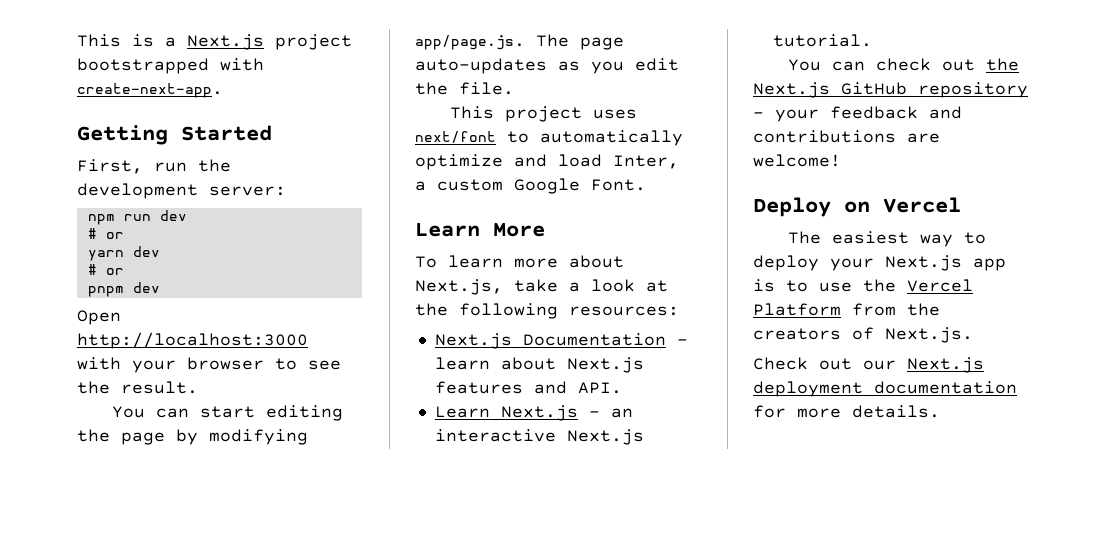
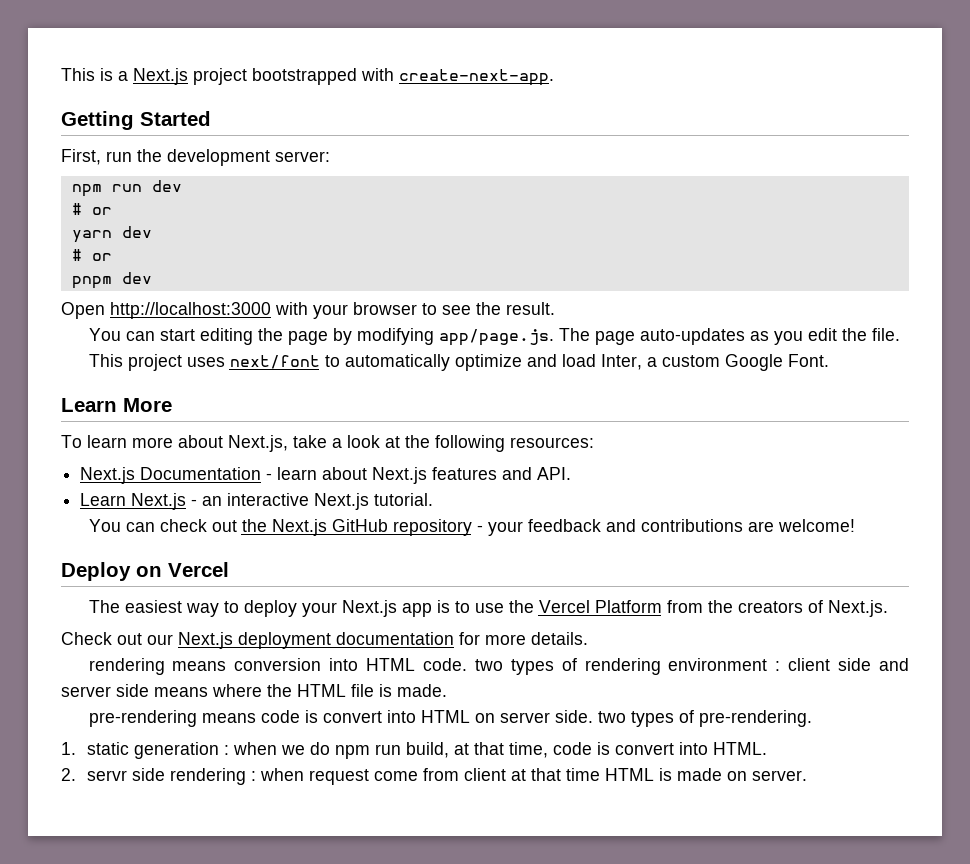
+ rendering means conversion into HTML code. two types of rendering environment : client side and server side means where the HTML file is made.
+ pre-rendering means code is convert into HTML on server side. two types of pre-rendering.
+ 1. static generation : when we do npm run build, at that time, code is convert into HTML.
+ 2. servr side rendering : when request come from client at that time HTML is made on server.

